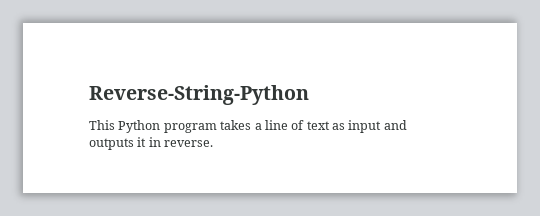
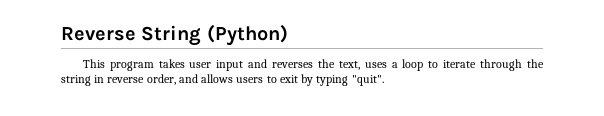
- Reverse-String-Python
+ Reverse String (Python)
- This Python program takes a line of text as input and outputs it in reverse.
+ This program takes user input and reverses the text, uses a loop to iterate through the string in reverse order, and allows users to exit by typing "quit".

